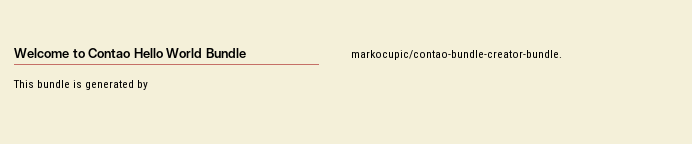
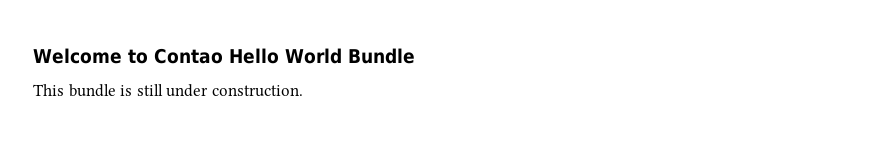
- This bundle is generated by markocupic/contao-bundle-creator-bundle.
+ This bundle is still under construction.

